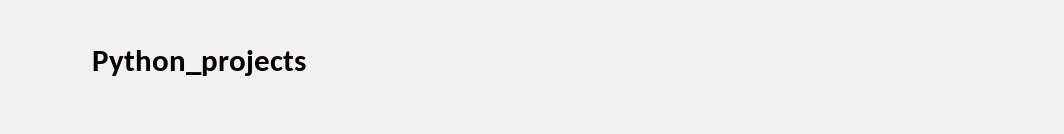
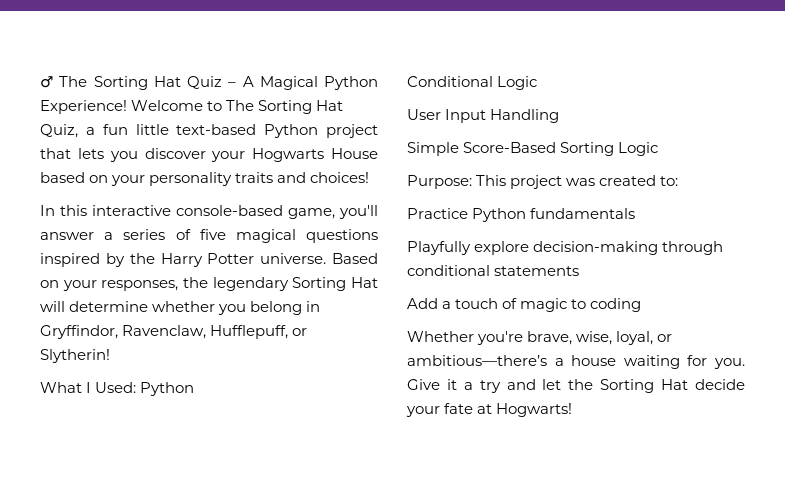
- Python_projects
+ ♂ The Sorting Hat Quiz – A Magical Python Experience! Welcome to The Sorting Hat Quiz, a fun little text-based Python project that lets you discover your Hogwarts House based on your personality traits and choices!
+ In this interactive console-based game, you'll answer a series of five magical questions inspired by the Harry Potter universe. Based on your responses, the legendary Sorting Hat will determine whether you belong in Gryffindor, Ravenclaw, Hufflepuff, or Slytherin!
+ What I Used: Python
+ Conditional Logic
+ User Input Handling
+ Simple Score-Based Sorting Logic
+ Purpose: This project was created to:
+ Practice Python fundamentals
+ Playfully explore decision-making through conditional statements
+ Add a touch of magic to coding
+ Whether you're brave, wise, loyal, or ambitious—there’s a house waiting for you. Give it a try and let the Sorting Hat decide your fate at Hogwarts!

